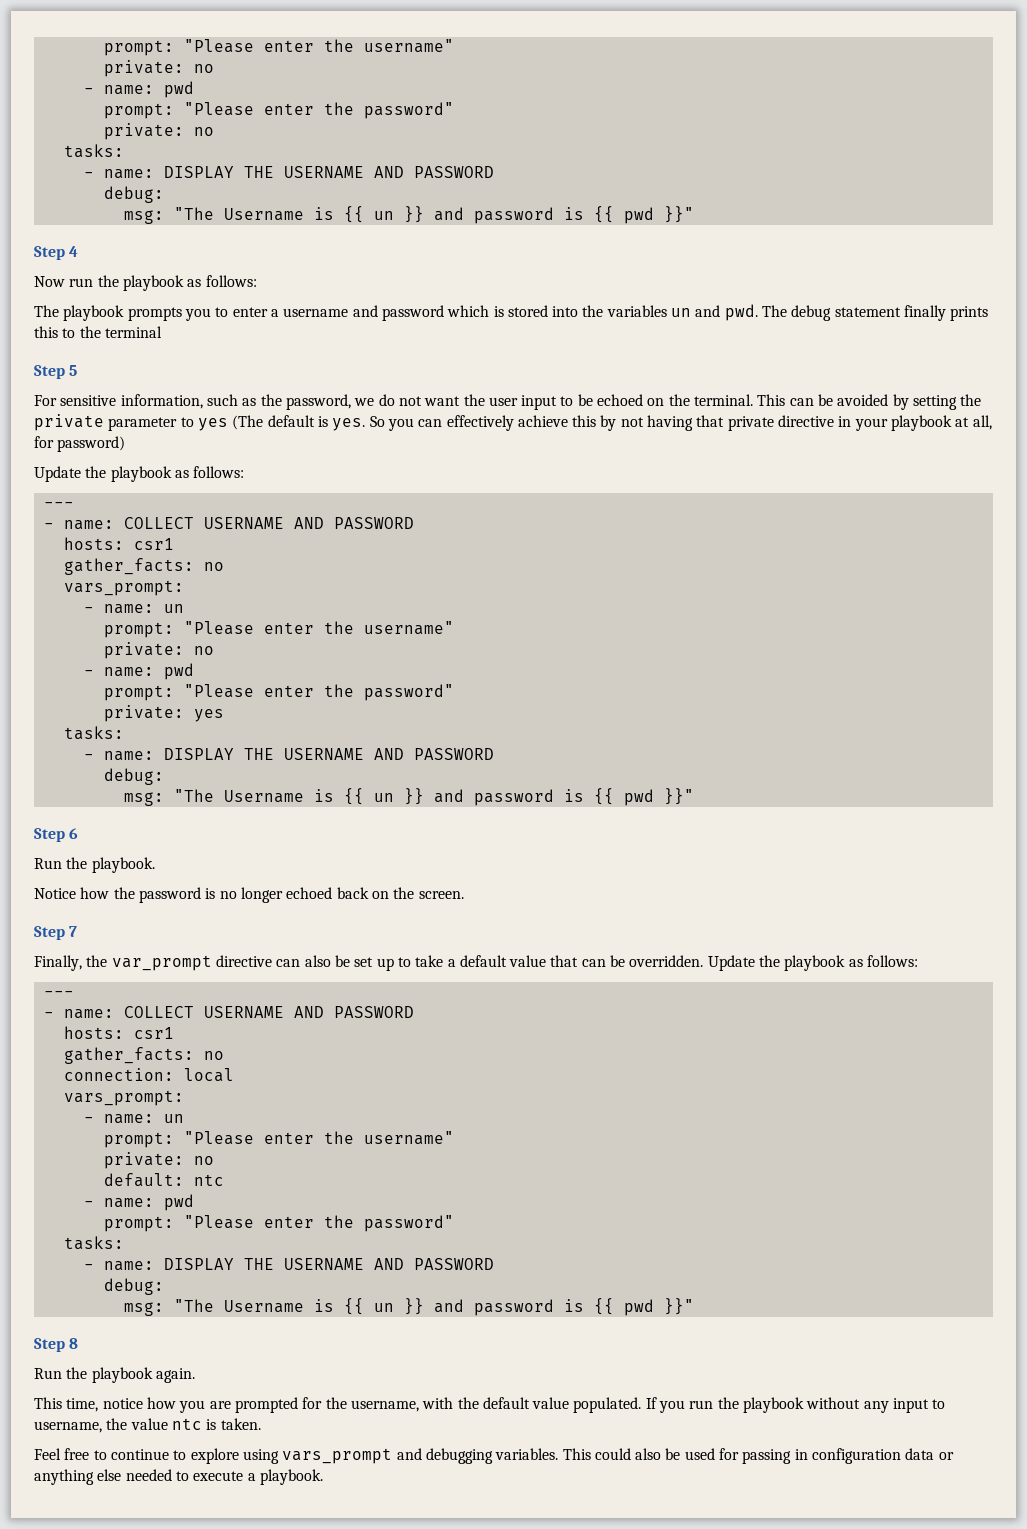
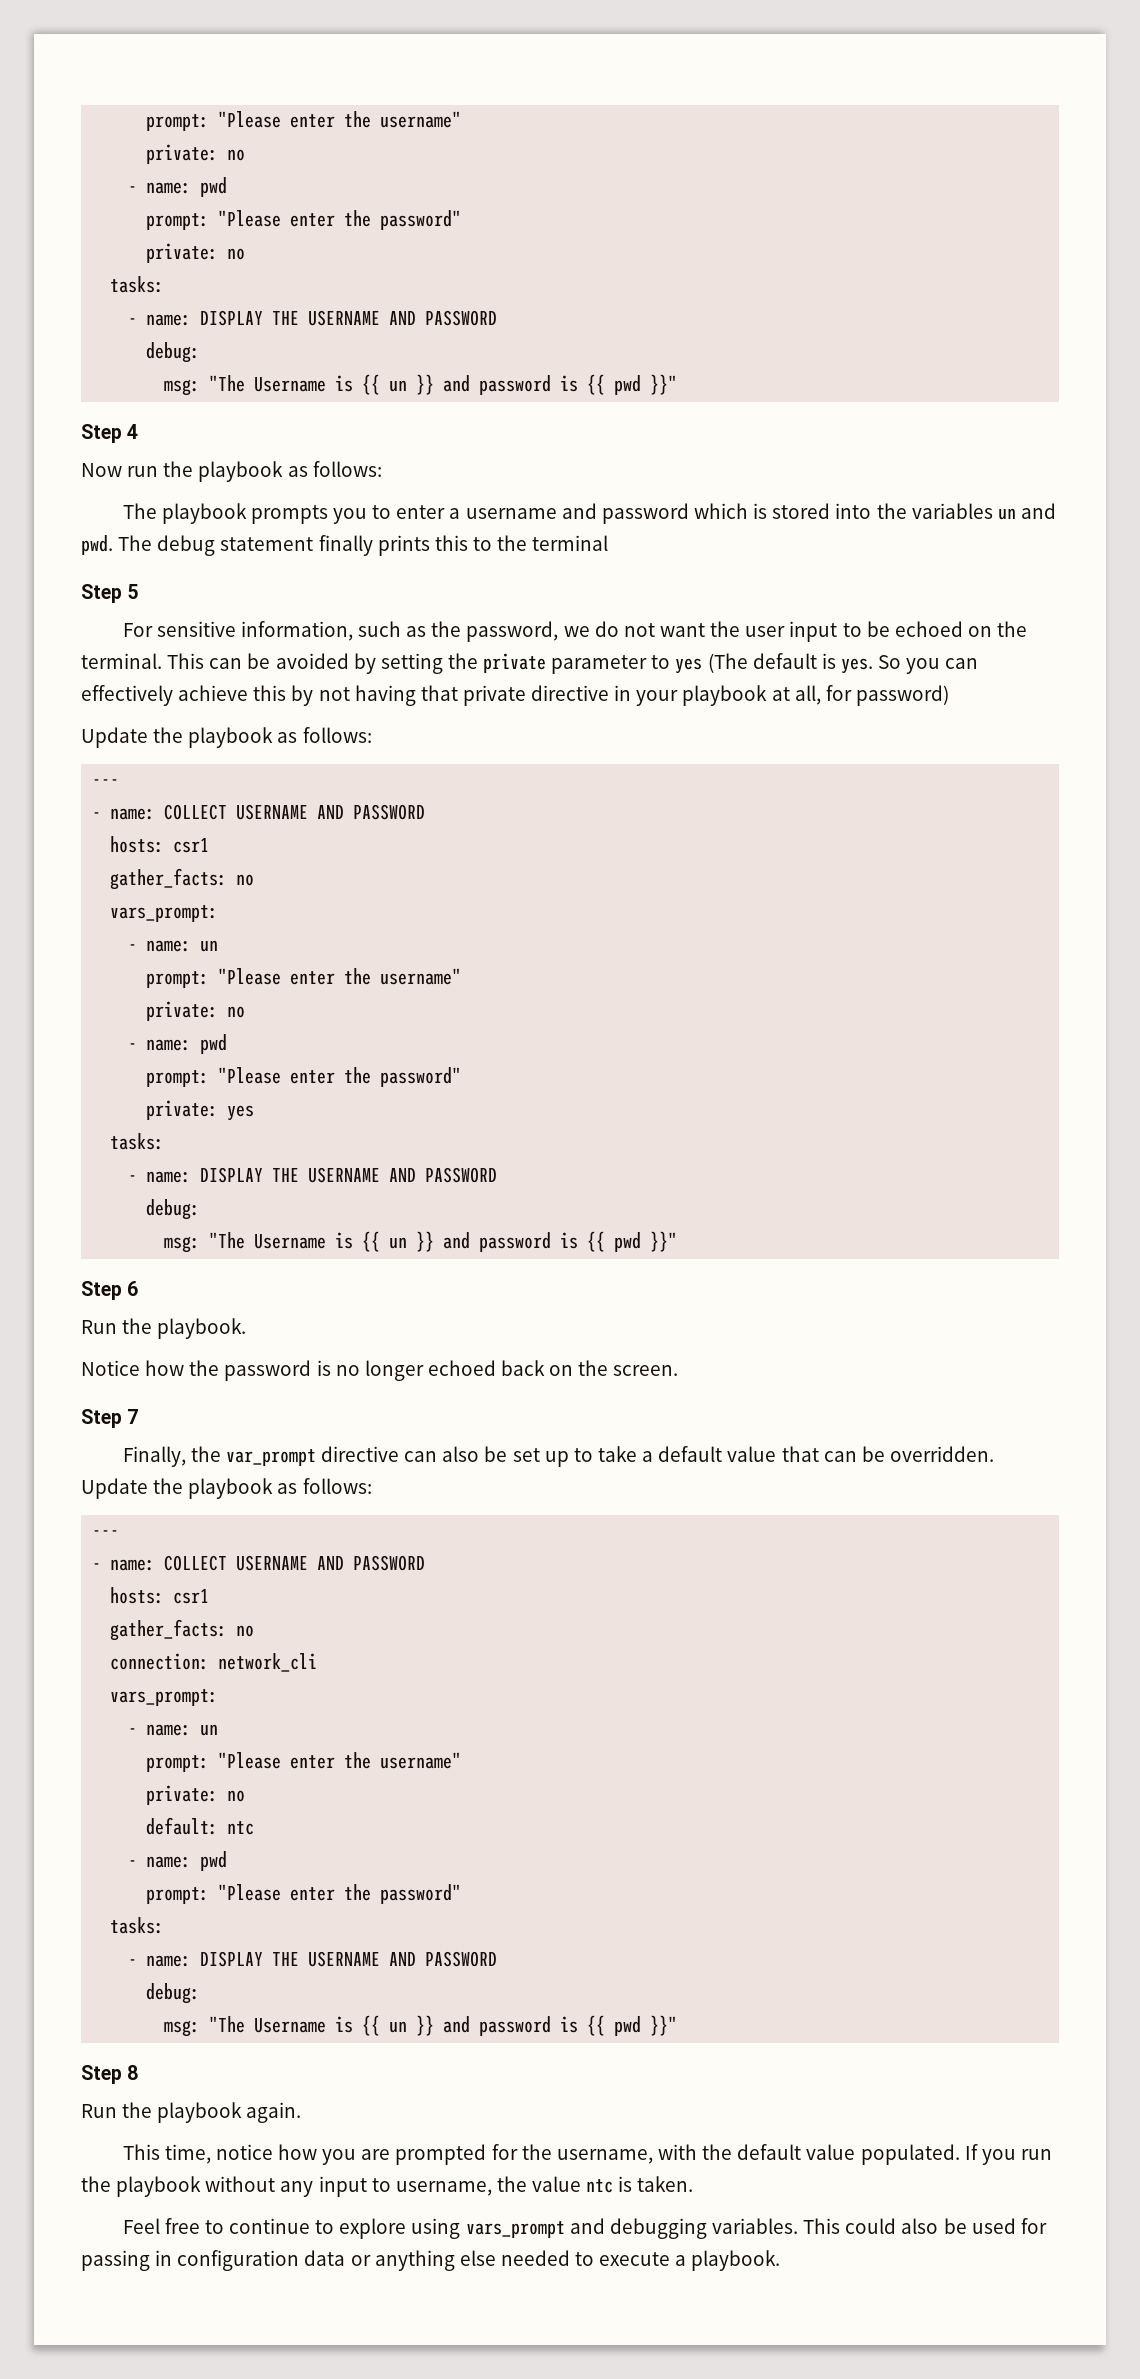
- connection: local
+ connection: network_cli

